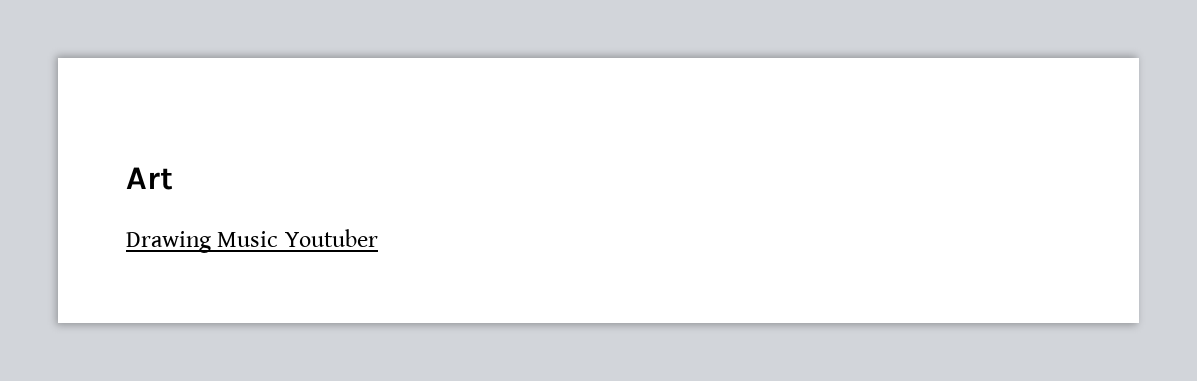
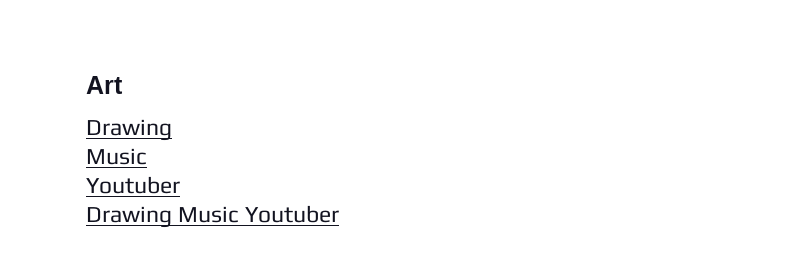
  Art
+ Drawing
+ Music
+ Youtuber

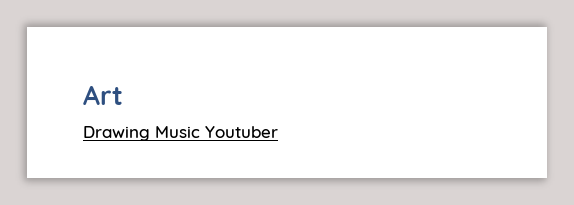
  Art
- Drawing
- Music
- Youtuber

